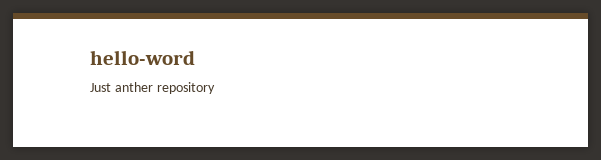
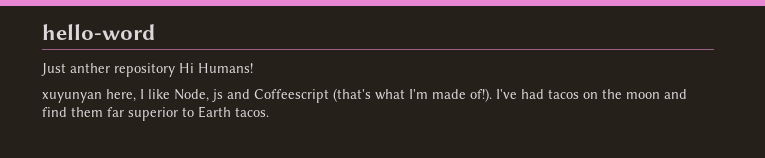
- Just anther repository
+ Just anther repository Hi Humans!
+ xuyunyan here, I like Node, js and Coffeescript (that's what I'm made of!). I've had tacos on the moon and find them far superior to Earth tacos.

